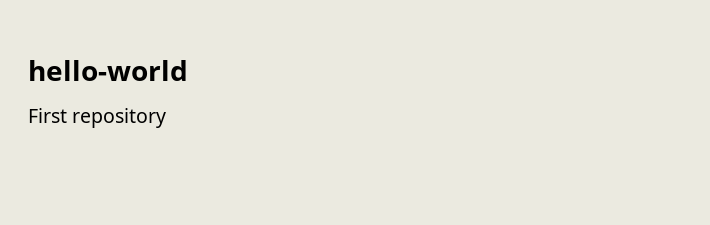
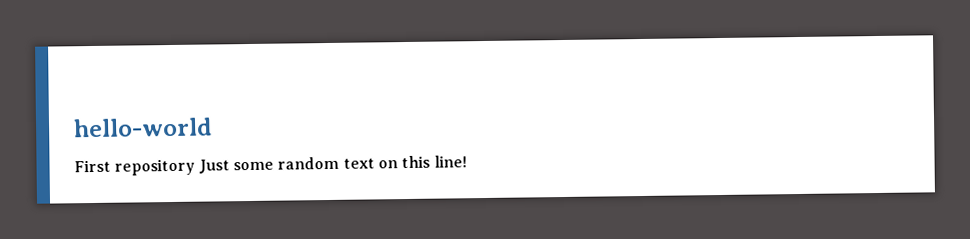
- First repository
+ First repository Just some random text on this line!

